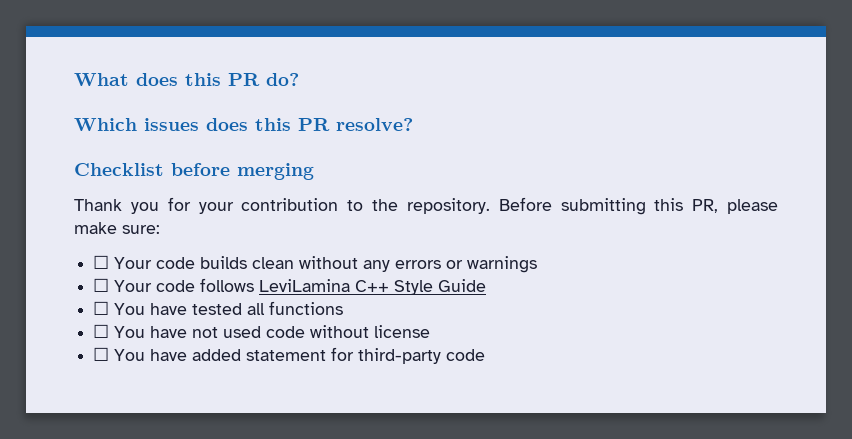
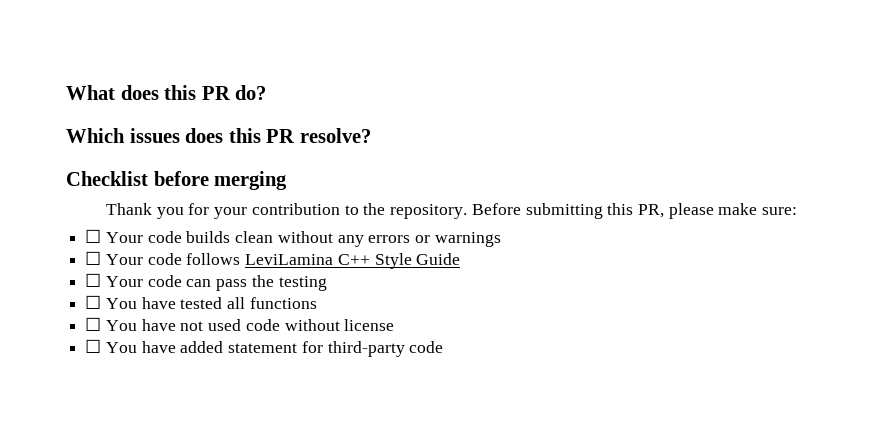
+ ☐ Your code can pass the testing

